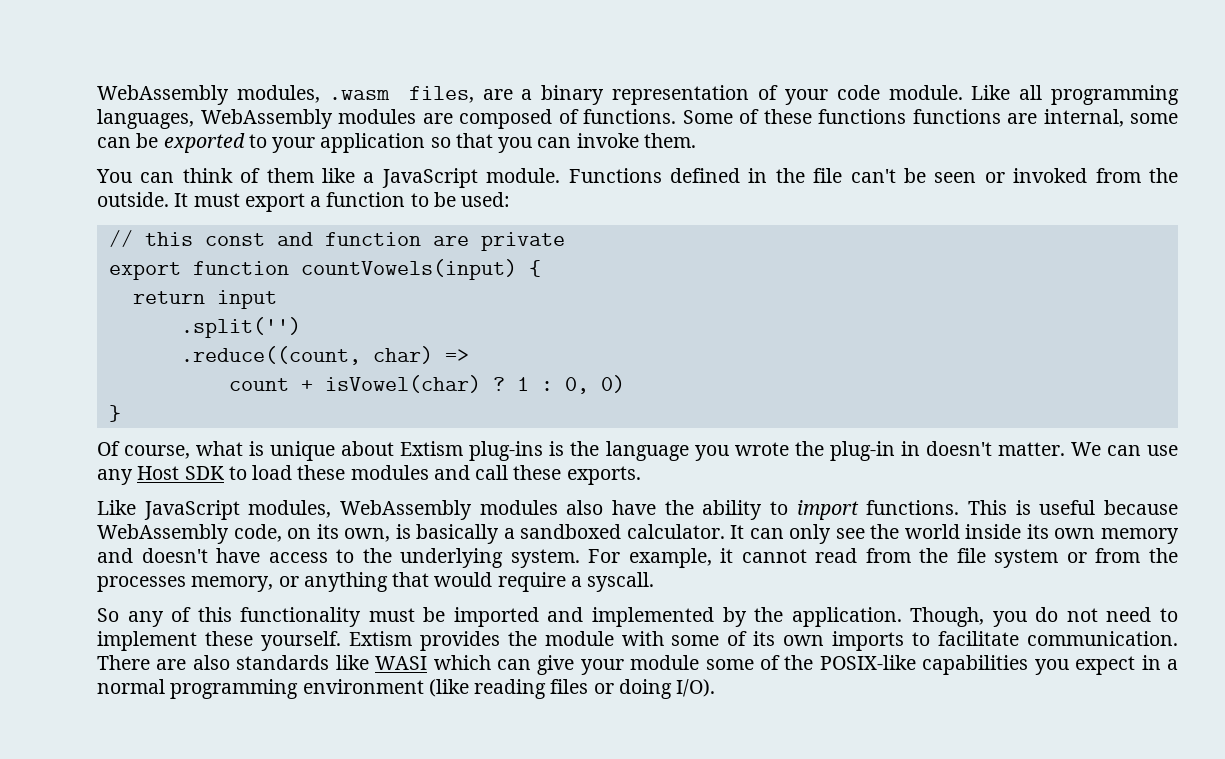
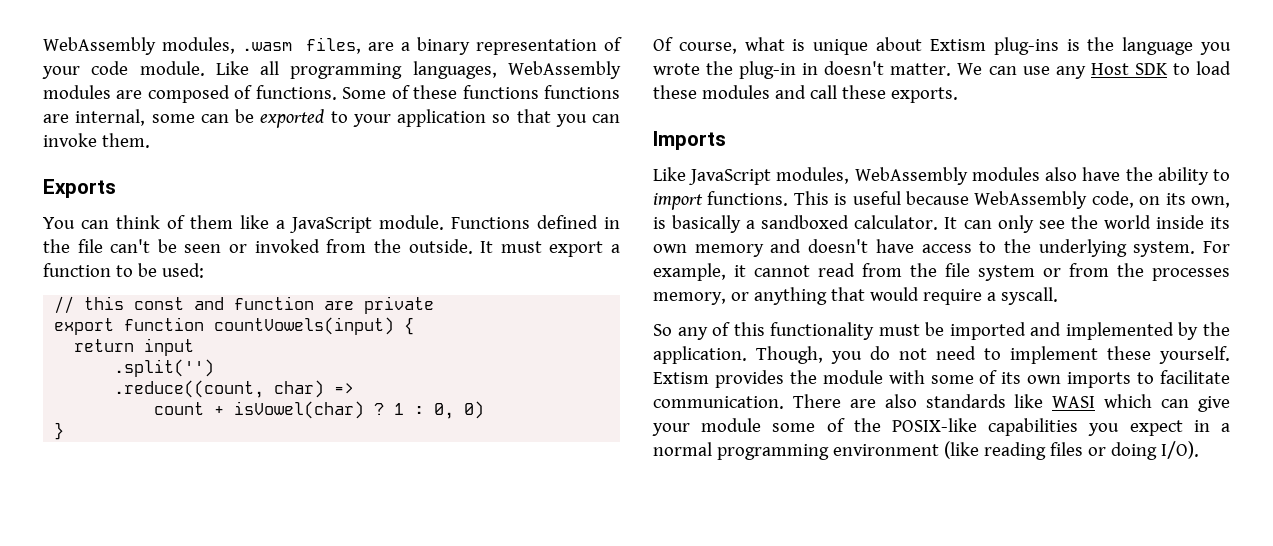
+ Exports
+ Imports

